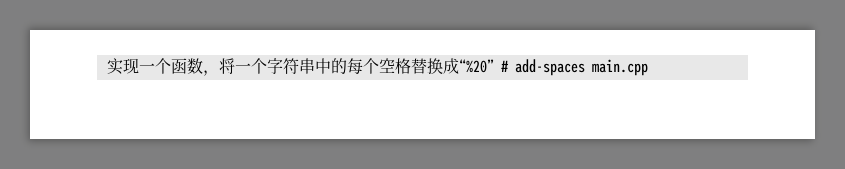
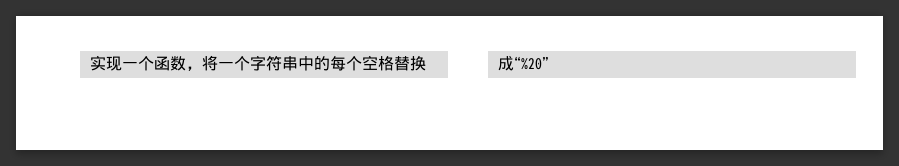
- 实现一个函数，将一个字符串中的每个空格替换成“%20” # add-spaces main.cpp
+ 实现一个函数，将一个字符串中的每个空格替换成“%20”

